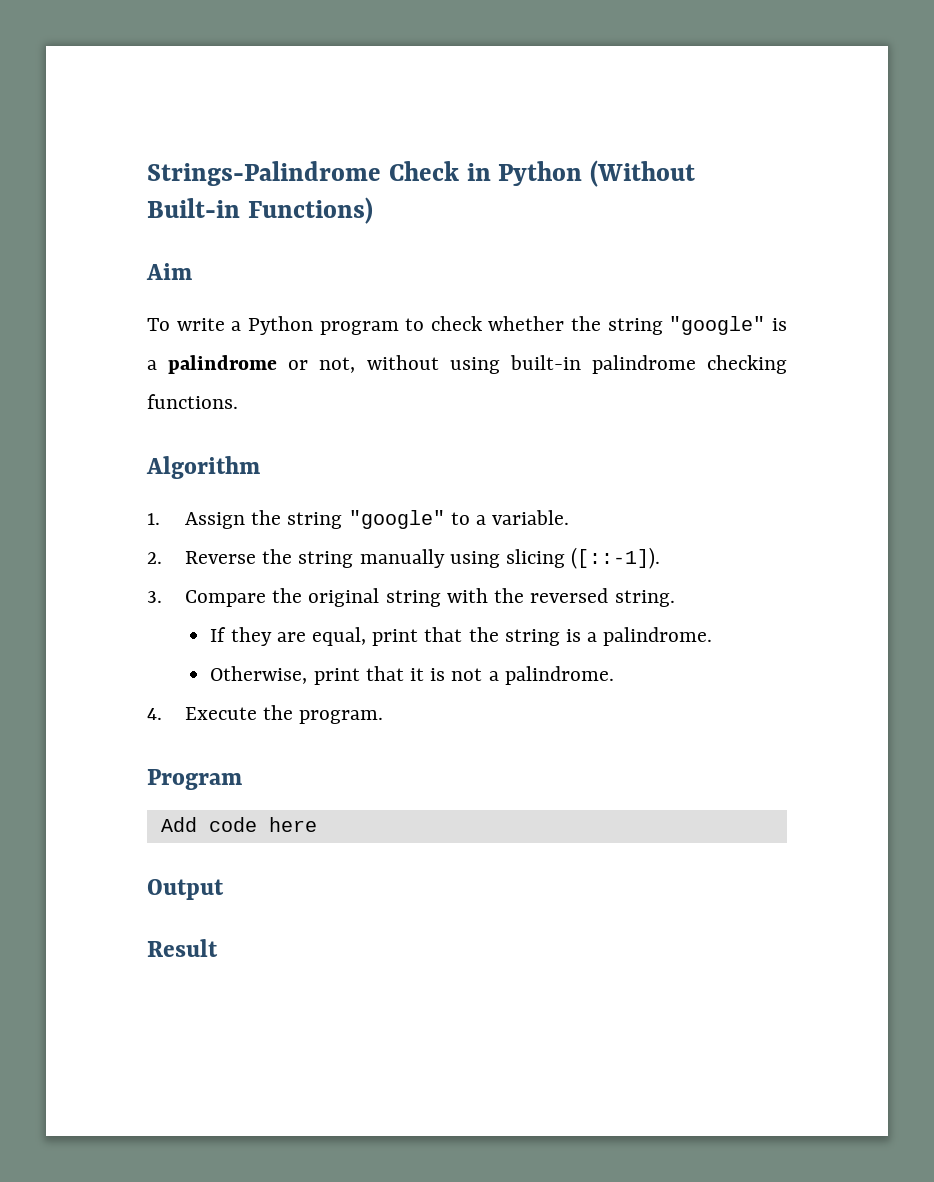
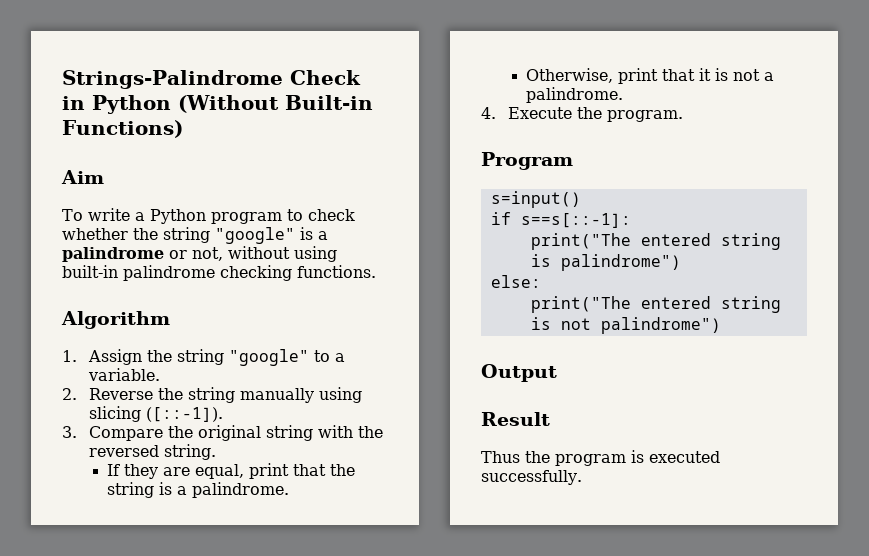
- Add code here
+ s=input()
+ if s==s[::-1]:
+ print("The entered string is palindrome")
+ else:
+ print("The entered string is not palindrome")
  Output
  Result
+ Thus the program is executed successfully.

